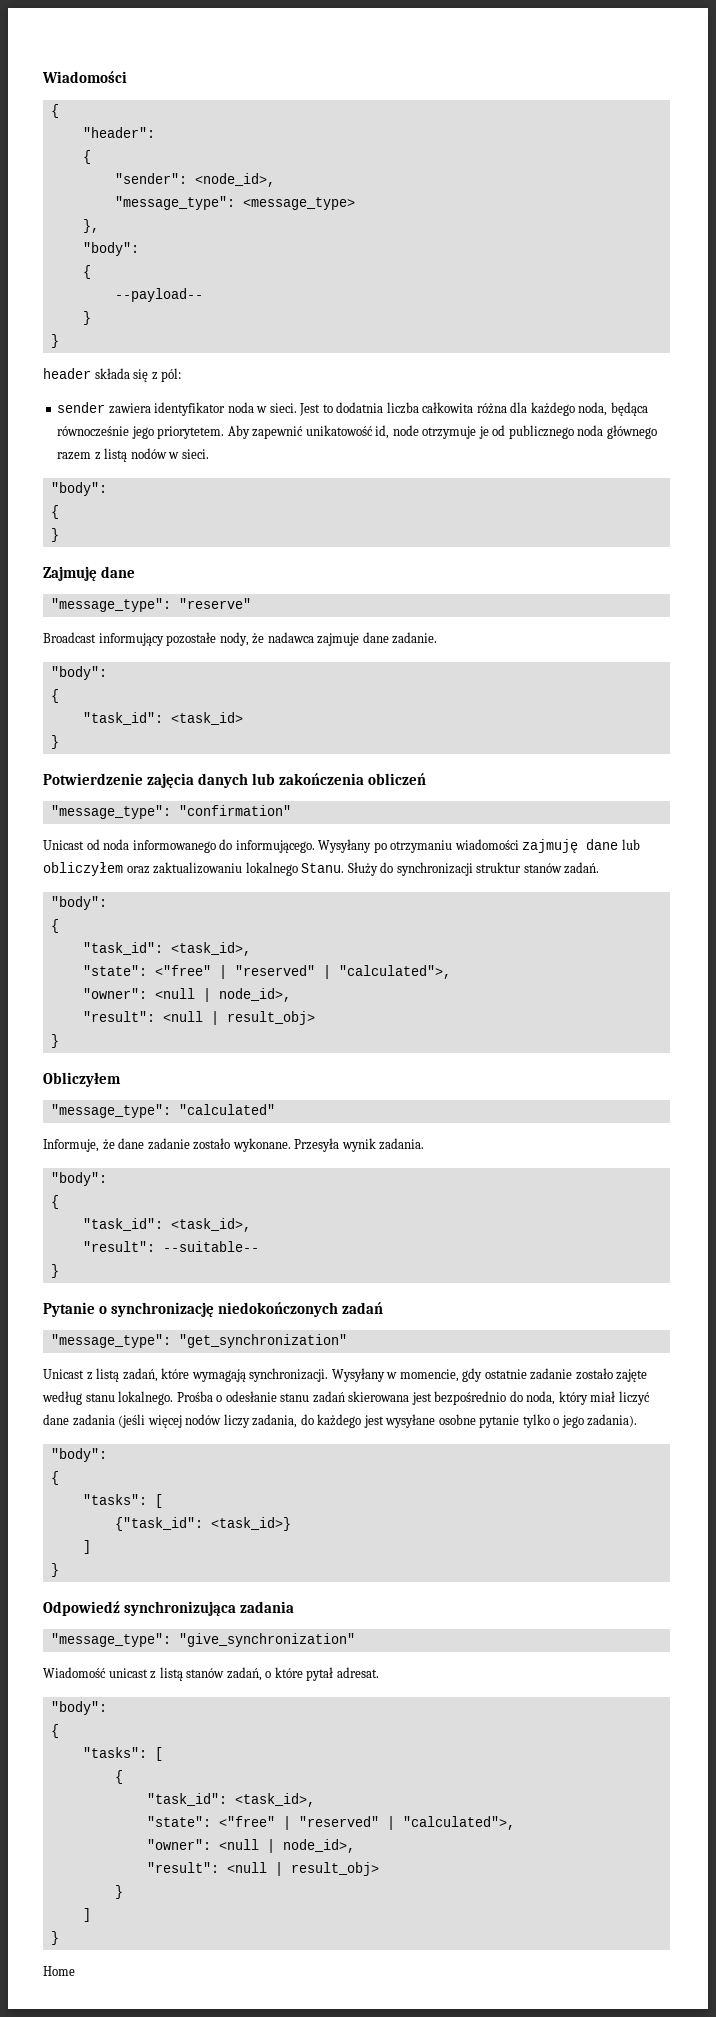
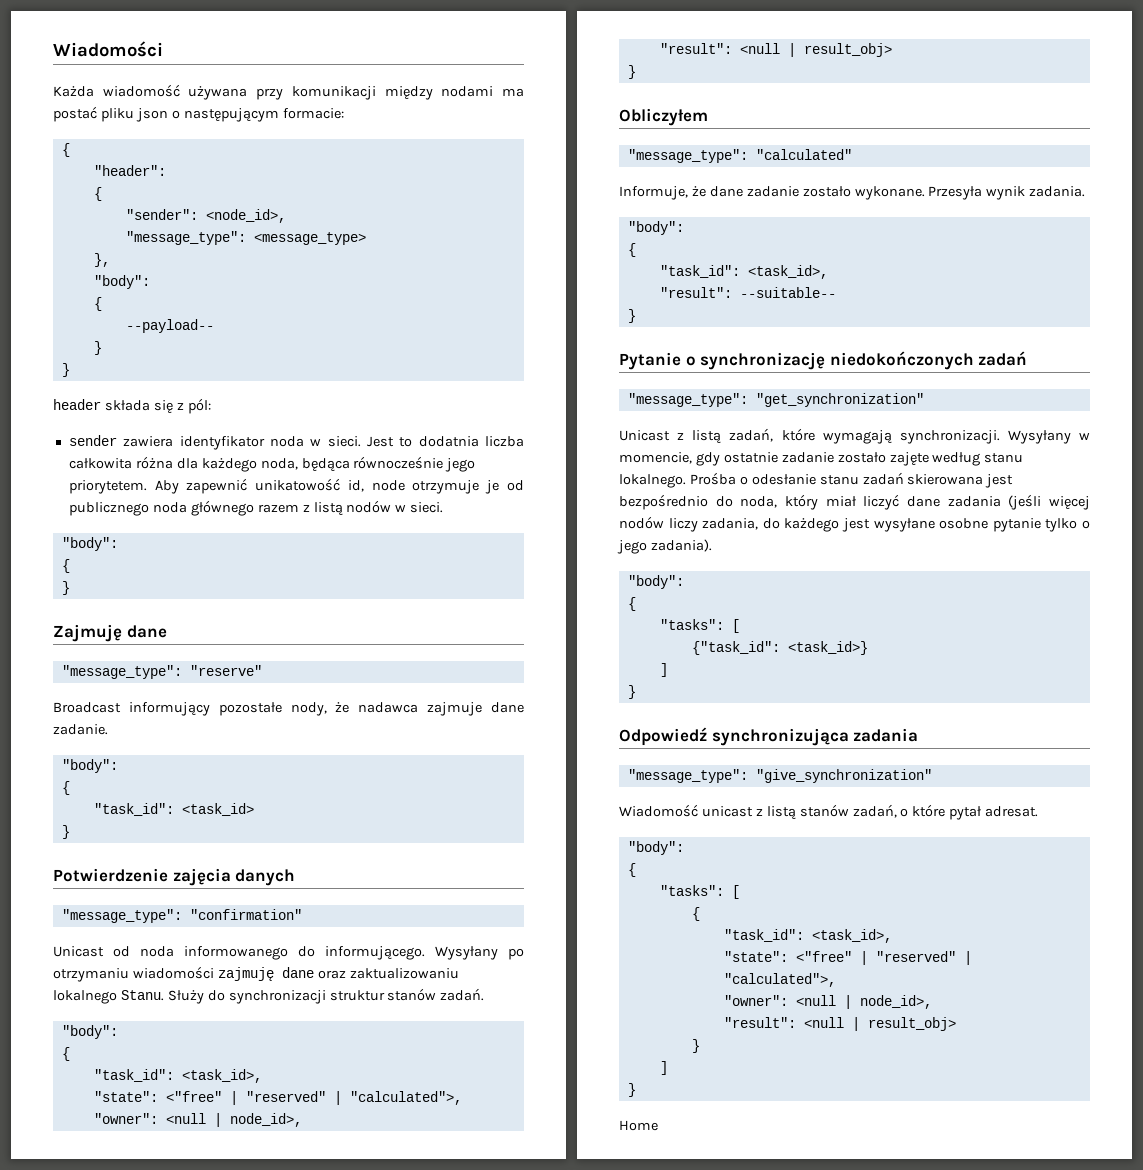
+ Każda wiadomość używana przy komunikacji między nodami ma postać pliku json o następującym formacie:
- Potwierdzenie zajęcia danych lub zakończenia obliczeń
+ Potwierdzenie zajęcia danych
- Wysyłany po otrzymaniu wiadomości zajmuję dane lub obliczyłem oraz zaktualizowaniu lokalnego Stanu.
+ Wysyłany po otrzymaniu wiadomości zajmuję dane oraz zaktualizowaniu lokalnego Stanu.

